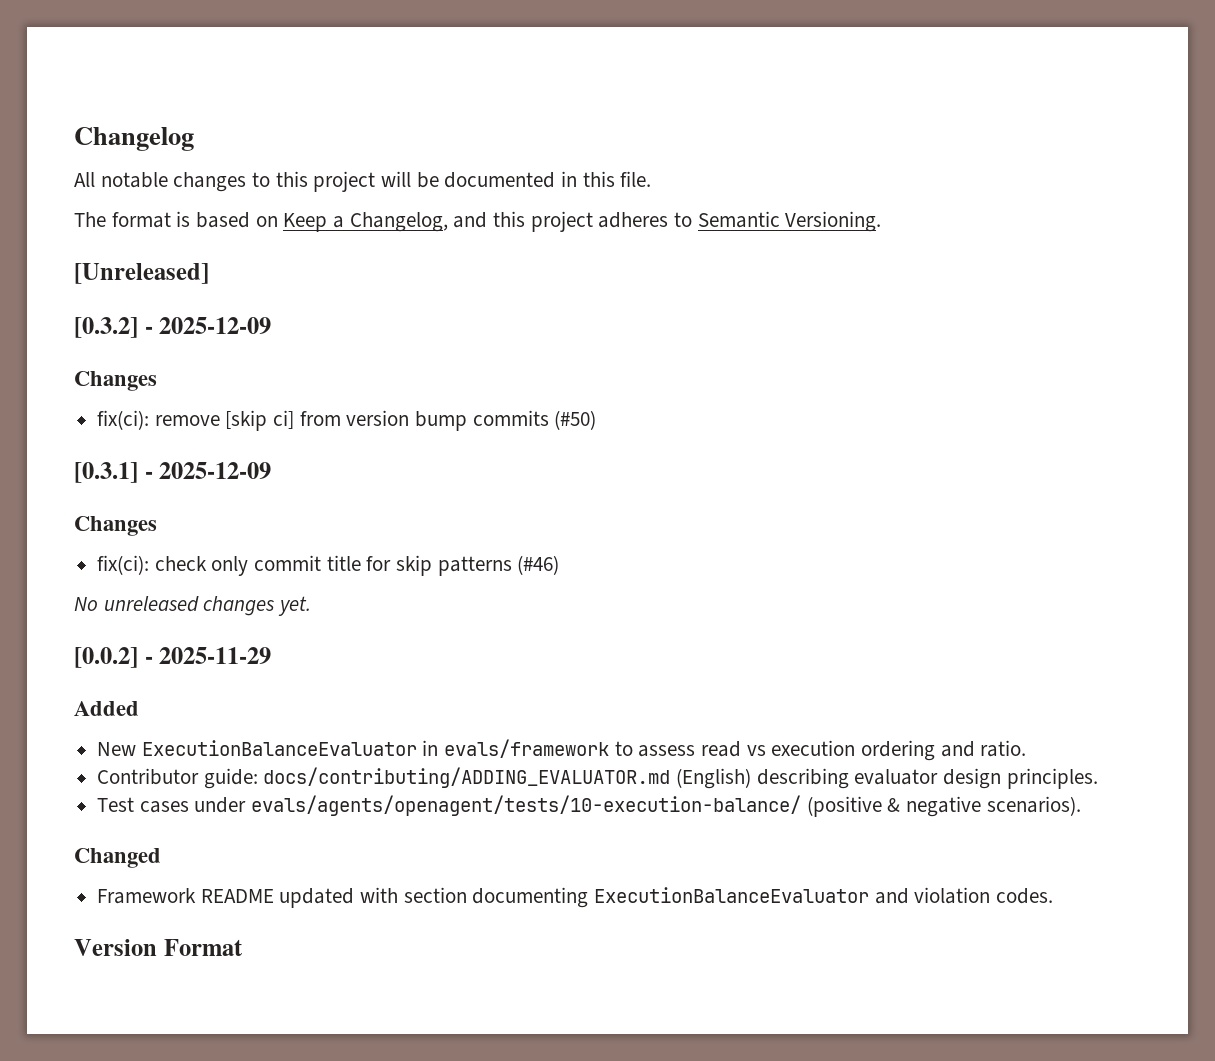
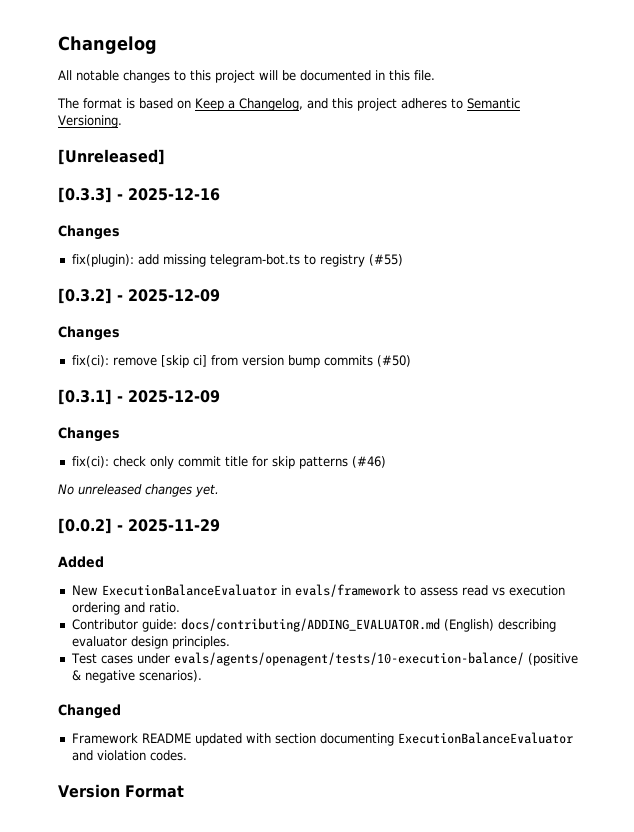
+ [0.3.3] - 2025-12-16
+ Changes
+ fix(plugin): add missing telegram-bot.ts to registry (#55)

